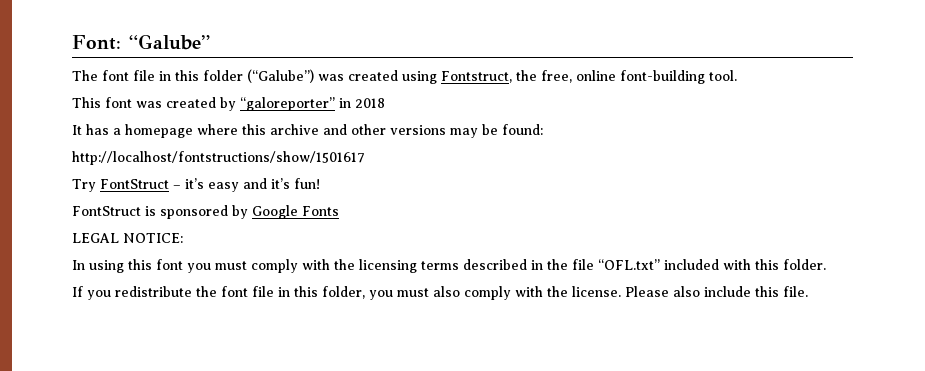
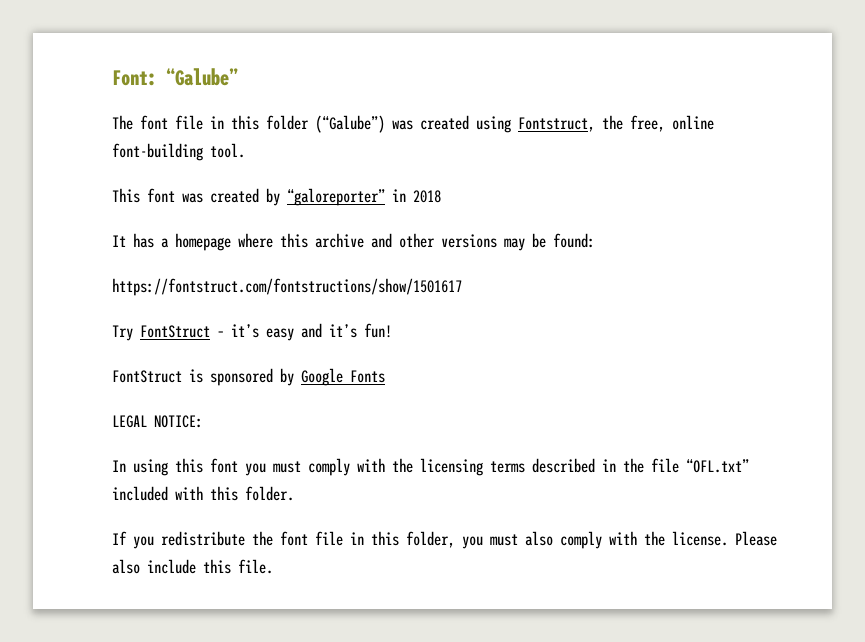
- http://localhost/fontstructions/show/1501617
+ https://fontstruct.com/fontstructions/show/1501617

